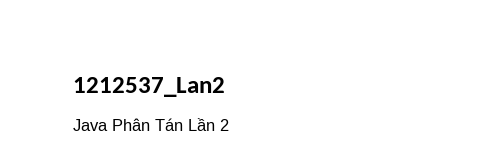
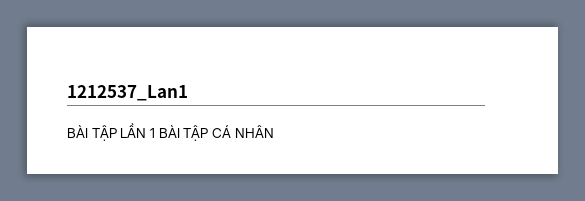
- 1212537_Lan2
- Java Phân Tán Lần 2
+ 1212537_Lan1
+ BÀI TẬP LẦN 1 BÀI TẬP CÁ NHÂN

